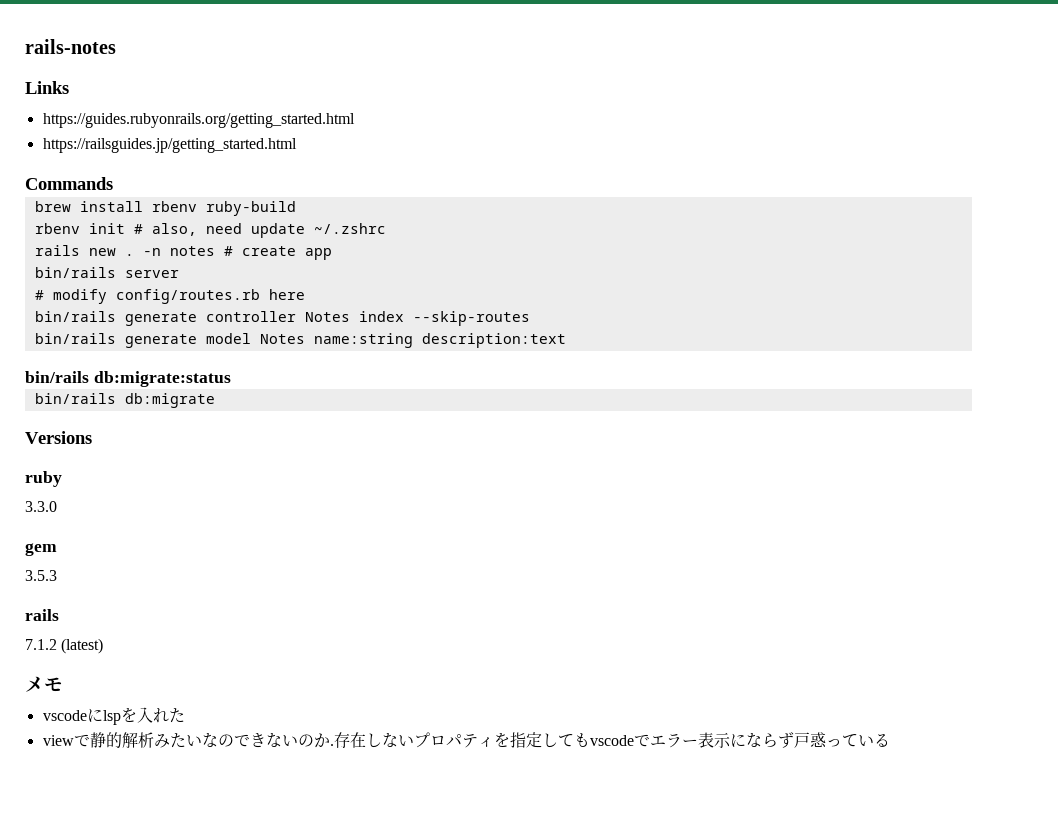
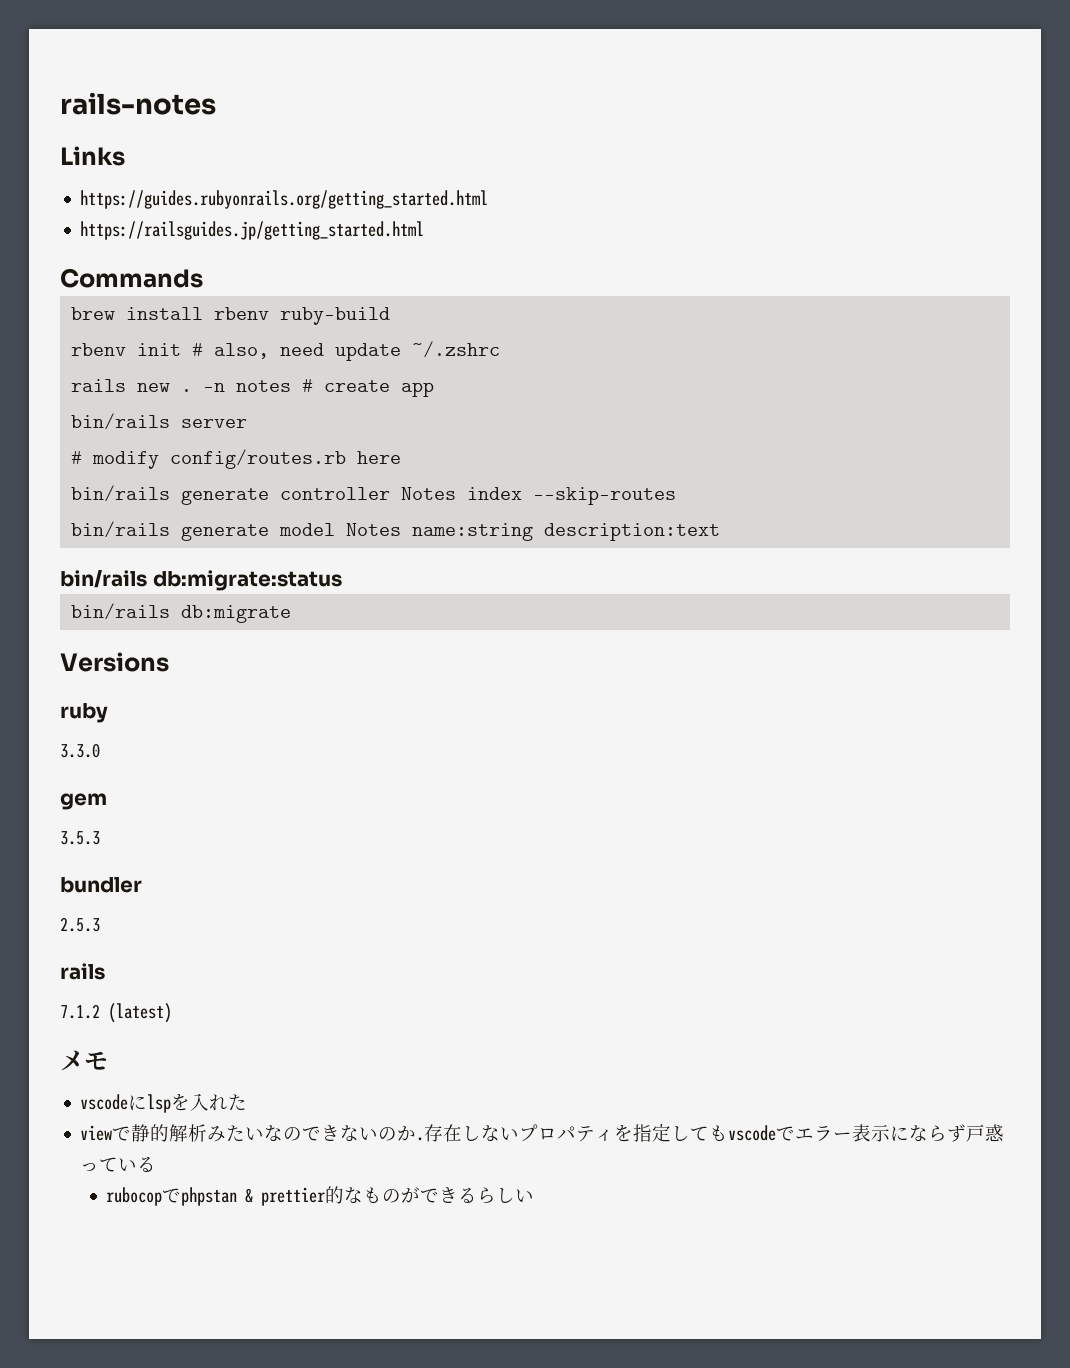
+ bundler
+ 2.5.3
+ rubocopでphpstan & prettier的なものができるらしい

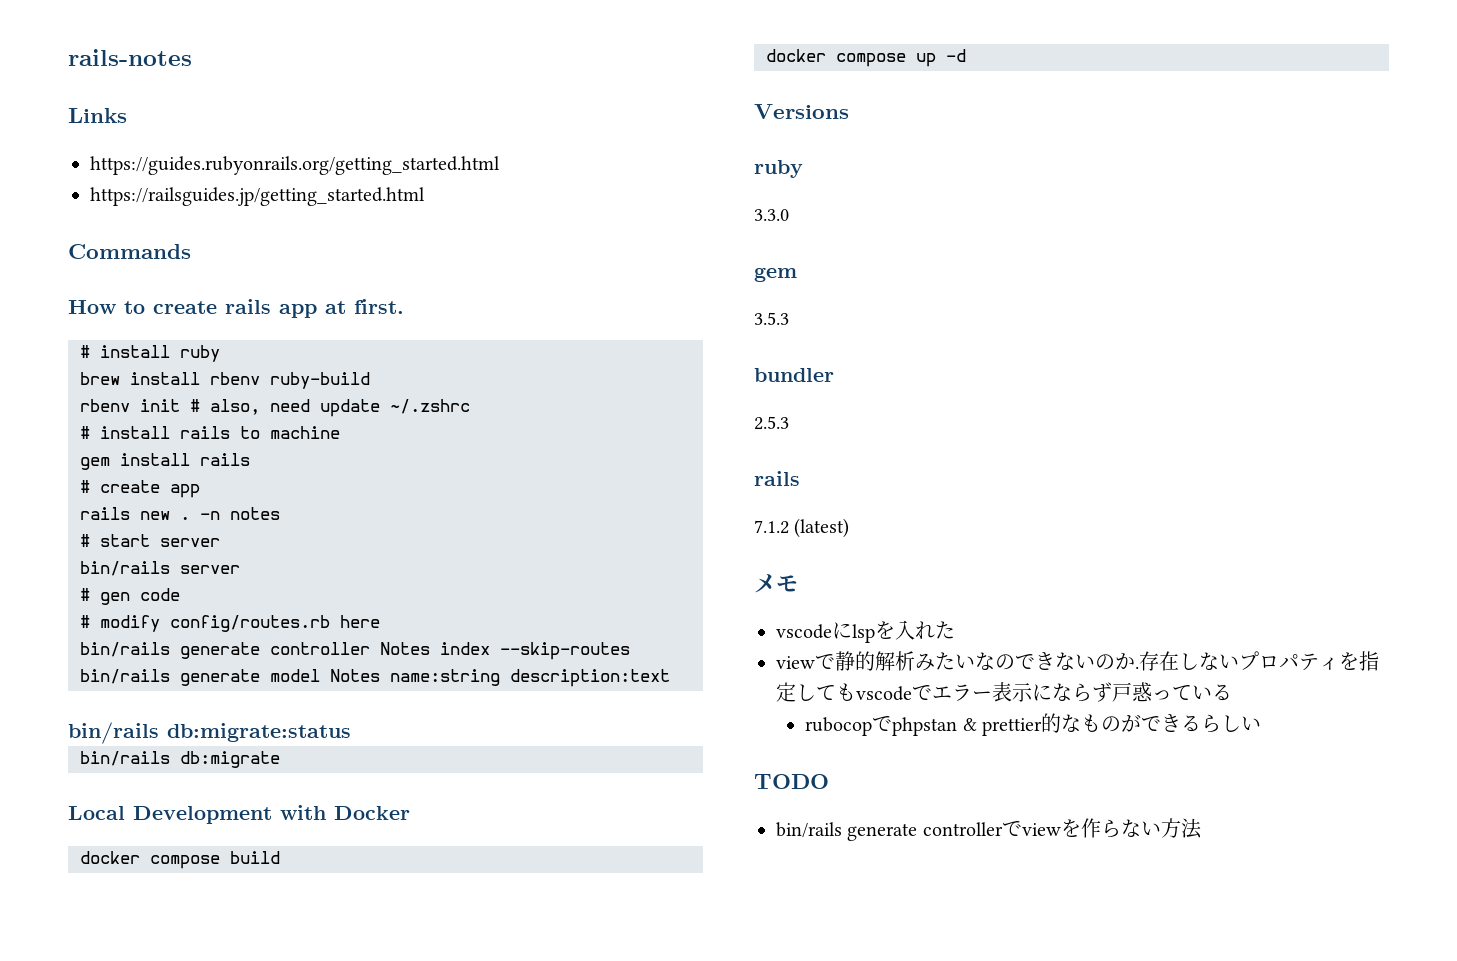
+ How to create rails app at first.
+ # install ruby
+ # install rails to machine
+ gem install rails
+ # create app
- -n notes # create app
+ -n notes
+ # start server
+ # gen code
+ Local Development with Docker
+ docker compose build
+ docker compose up -d
+ TODO
+ bin/rails generate controllerでviewを作らない方法

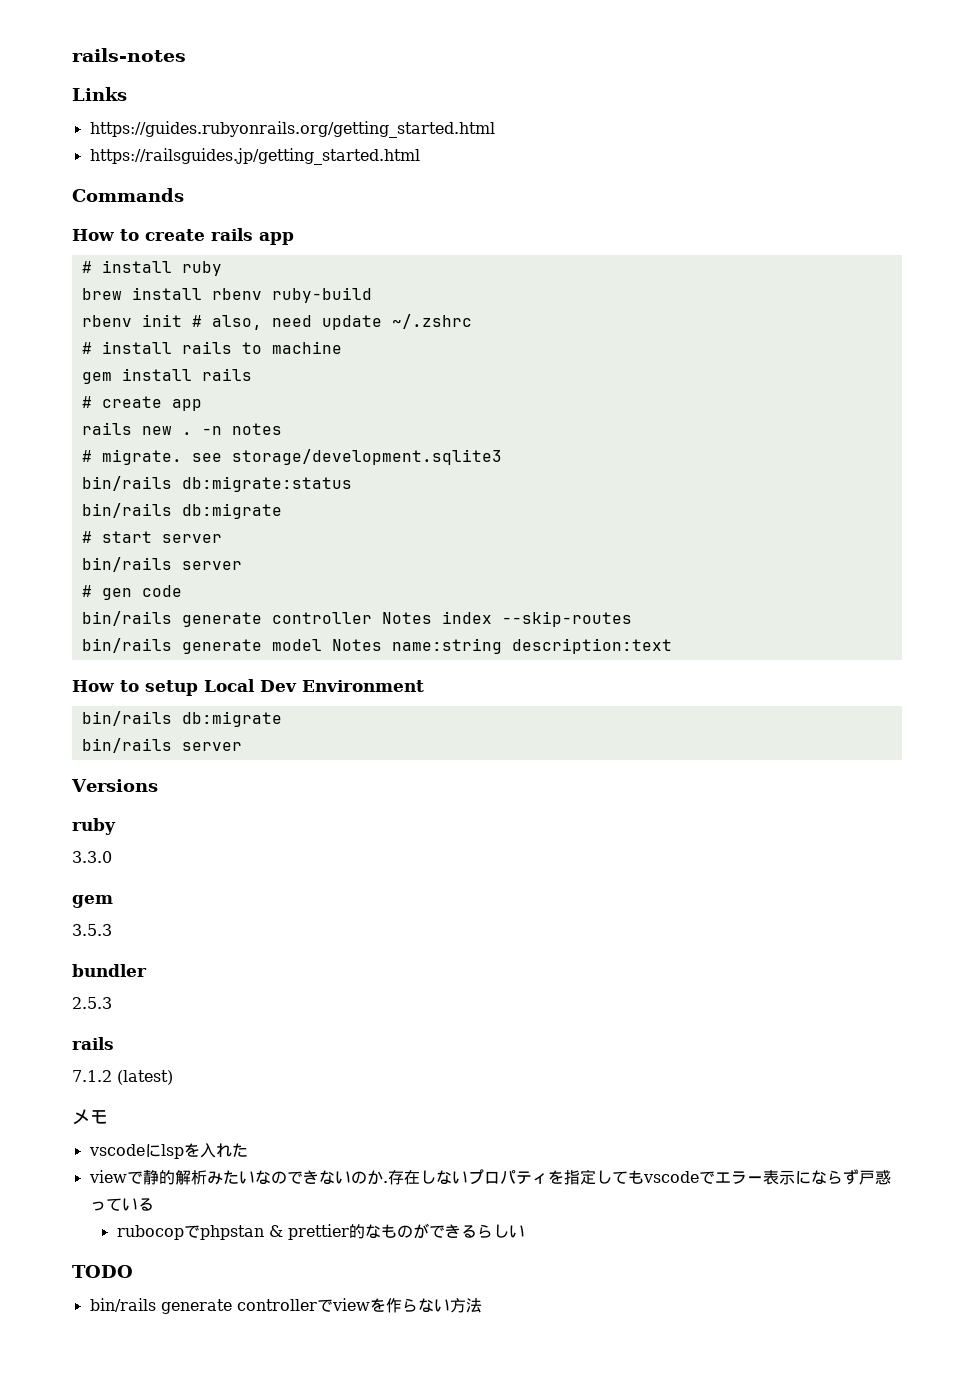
- How to create rails app at first.
+ How to create rails app
+ # migrate. see storage/development.sqlite3
+ bin/rails db:migrate:status
+ bin/rails db:migrate
- # modify config/routes.rb here
- bin/rails db:migrate:status
+ How to setup Local Dev Environment
  bin/rails db:migrate
- Local Development with Docker
- docker compose build
- docker compose up -d
+ bin/rails server

